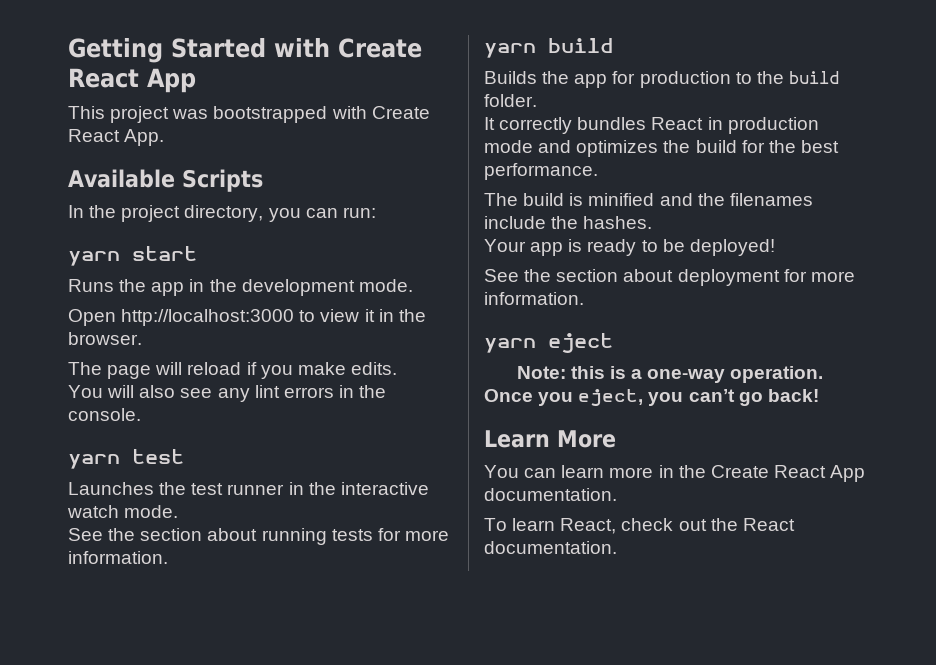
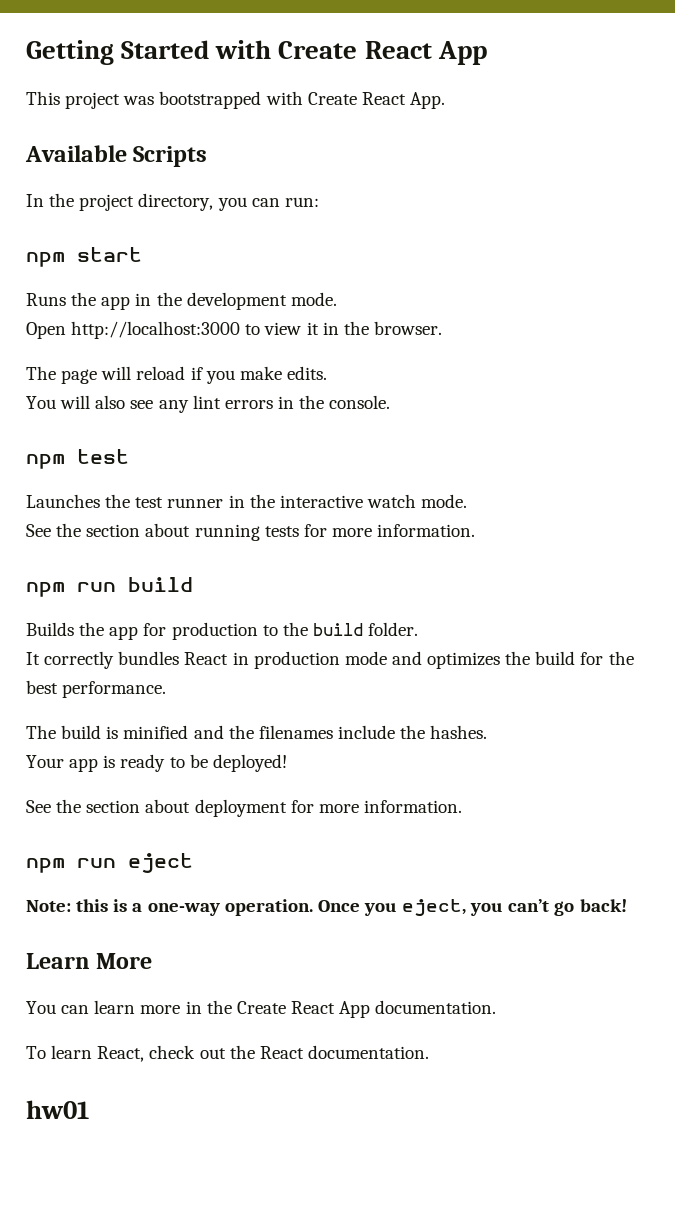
- yarn start
+ npm start
- yarn test
+ npm test
- yarn build
+ npm run build
- yarn eject
+ npm run eject
+ hw01

